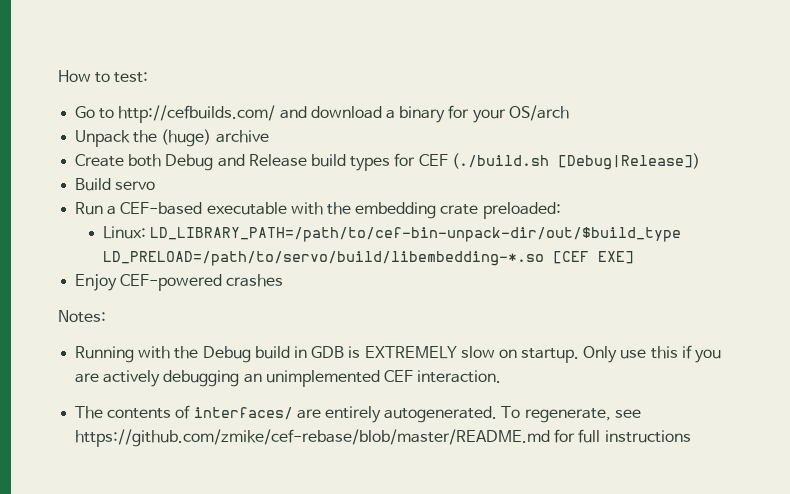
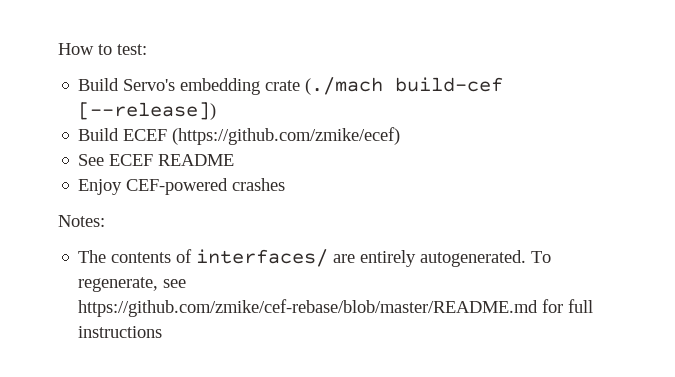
- Go to http://cefbuilds.com/ and download a binary for your OS/arch
- Unpack the (huge) archive
- Create both Debug and Release build types for CEF (./build.sh [Debug|Release])
- Build servo
- Run a CEF-based executable with the embedding crate preloaded:
- Linux: LD_LIBRARY_PATH=/path/to/cef-bin-unpack-dir/out/$build_type LD_PRELOAD=/path/to/servo/build/libembedding-*.so [CEF EXE]
+ Build Servo's embedding crate (./mach build-cef [--release])
+ Build ECEF (https://github.com/zmike/ecef)
+ See ECEF README
  Enjoy CEF-powered crashes
  Notes:
- Running with the Debug build in GDB is EXTREMELY slow on startup. Only use this if you are actively debugging an unimplemented CEF interaction.

